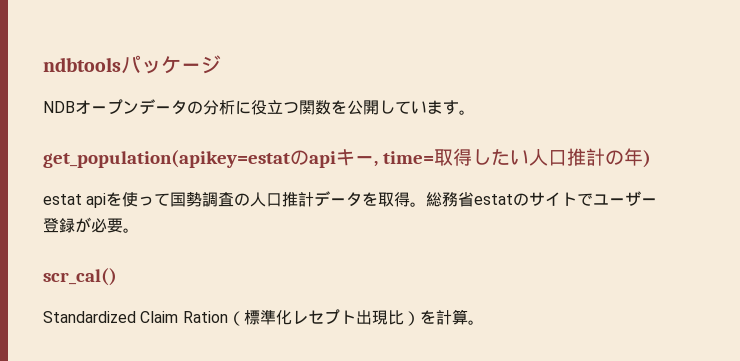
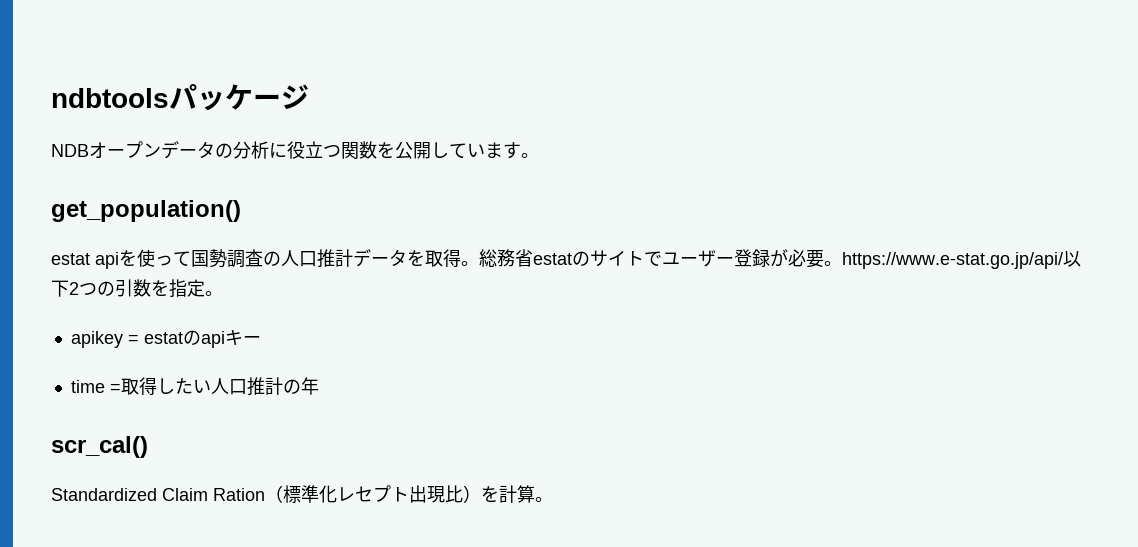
- get_population(apikey=estatのapiキー, time=取得したい人口推計の年)
+ get_population()
- 総務省estatのサイトでユーザー登録が必要。
+ 総務省estatのサイトでユーザー登録が必要。https://www.e-stat.go.jp/api/以下2つの引数を指定。
+ apikey = estatのapiキー
+ time =取得したい人口推計の年

